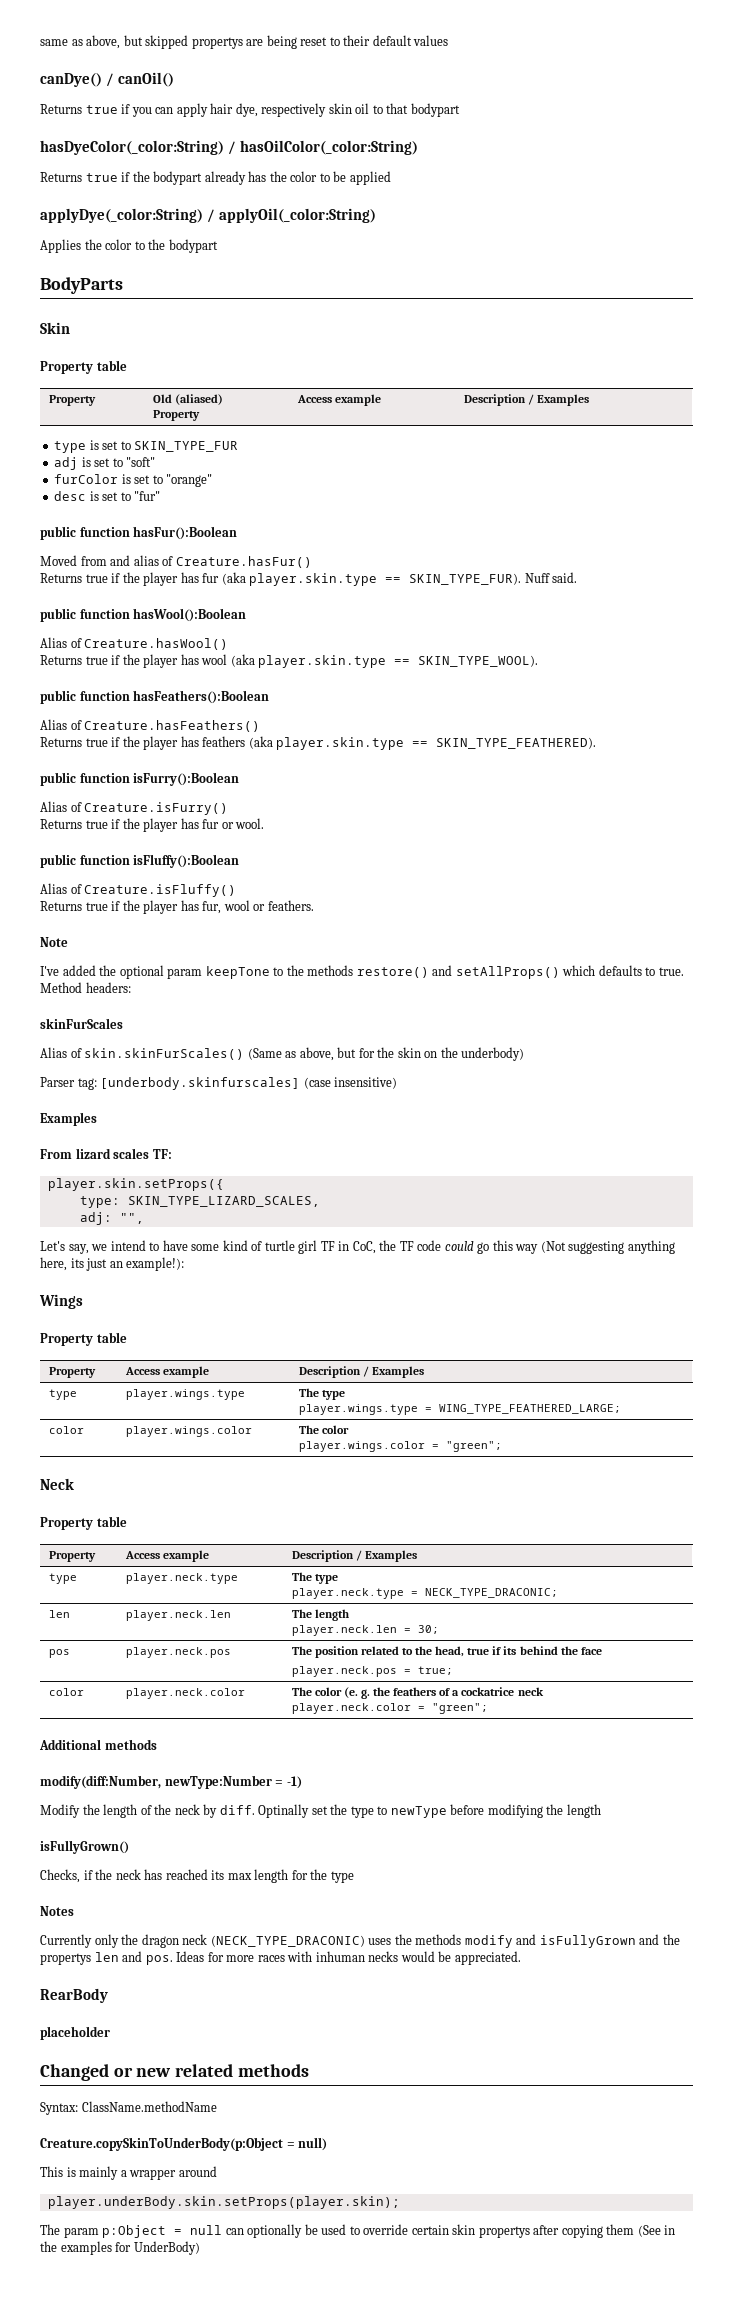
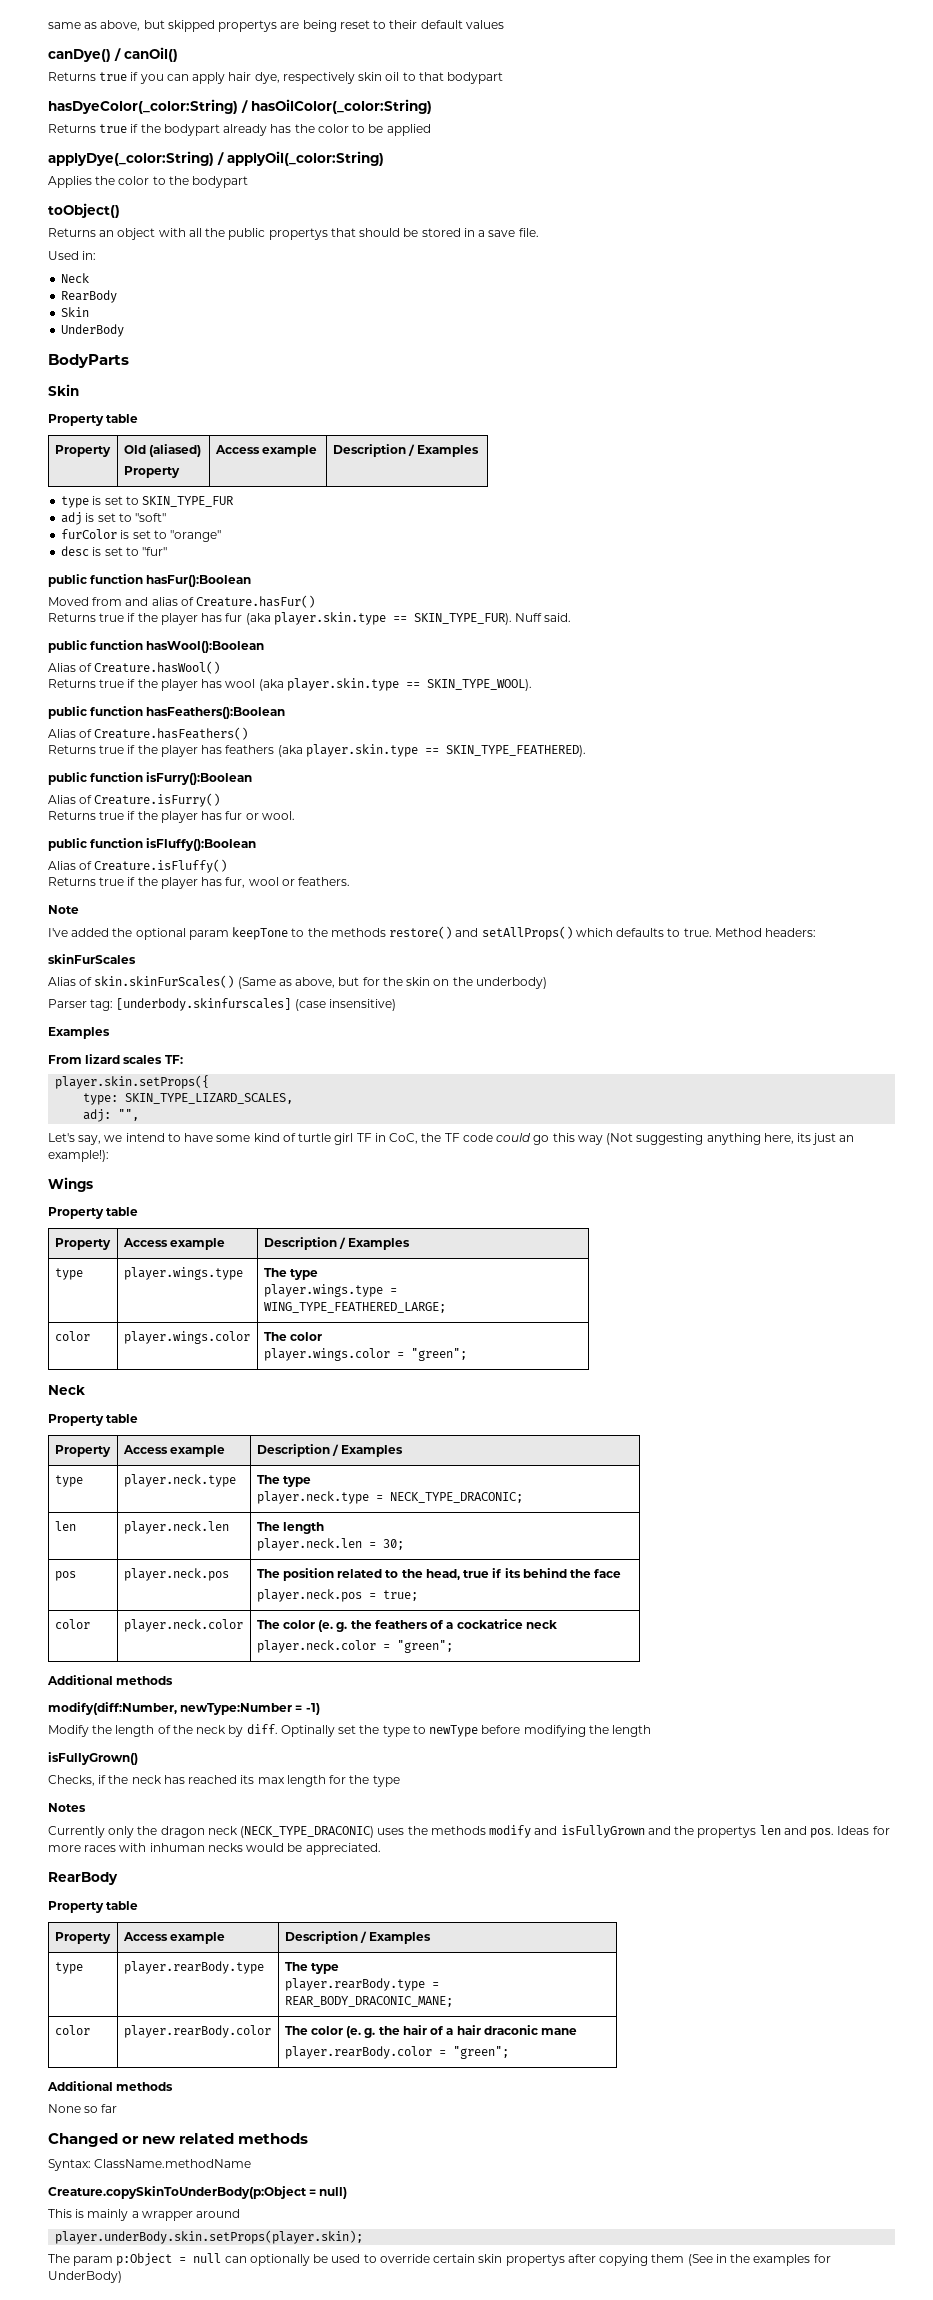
+ toObject()
+ Returns an object with all the public propertys that should be stored in a save file.
+ Used in:
+ Neck
+ RearBody
+ Skin
+ UnderBody
  Ideas for more races with inhuman necks would be appreciated.
  RearBody
- placeholder
+ Property table
+ Property | Access example | Description / Examples
+ type | player.rearBody.type | The type
+ player.rearBody.type = REAR_BODY_DRACONIC_MANE;
+ color | player.rearBody.color | The color (e. g. the hair of a hair draconic mane
+ player.rearBody.color = "green";
+ Additional methods
+ None so far

